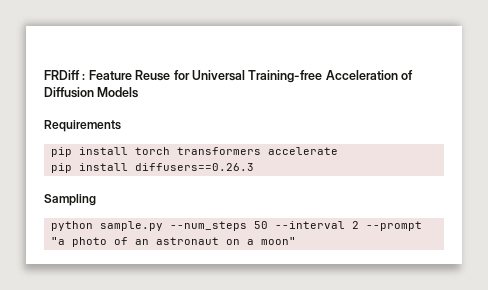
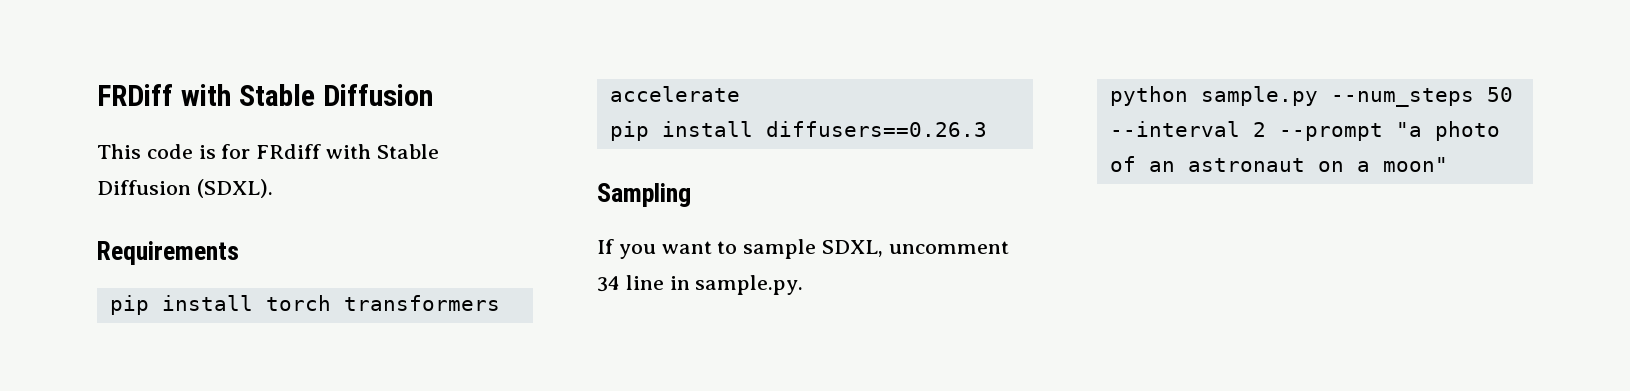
- FRDiff : Feature Reuse for Universal Training-free Acceleration of Diffusion Models
+ FRDiff with Stable Diffusion
+ This code is for FRdiff with Stable Diffusion (SDXL).
+ If you want to sample SDXL, uncomment 34 line in sample.py.

